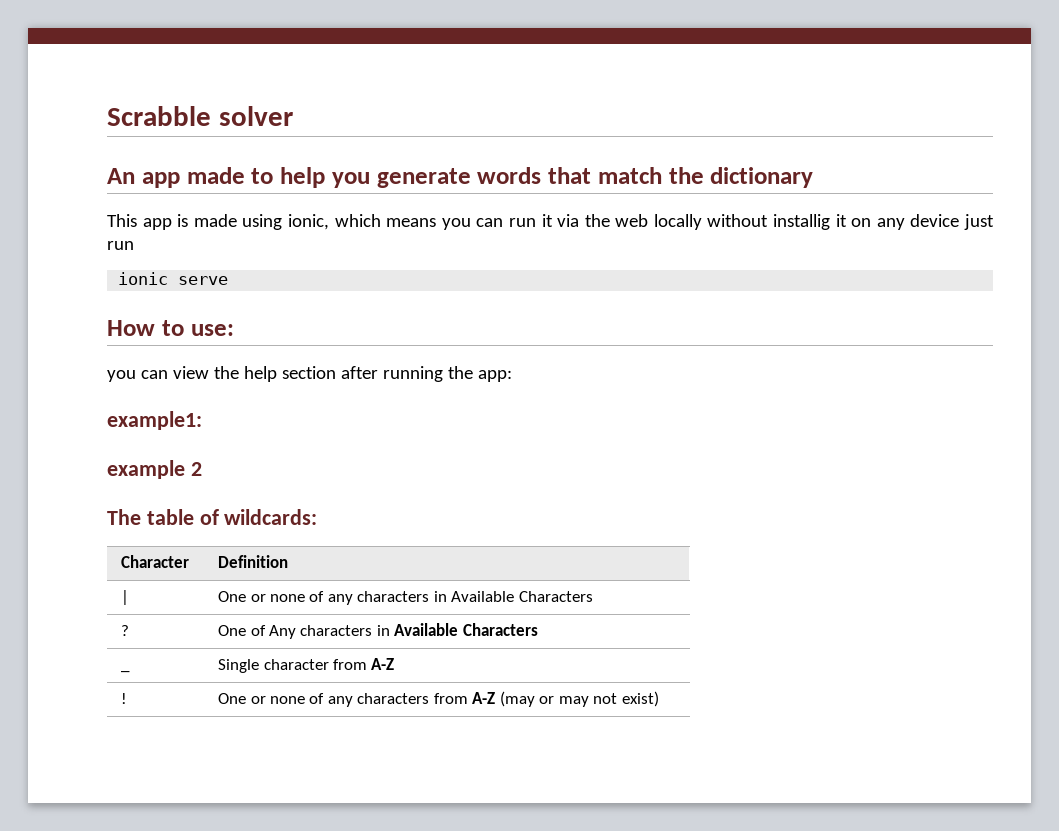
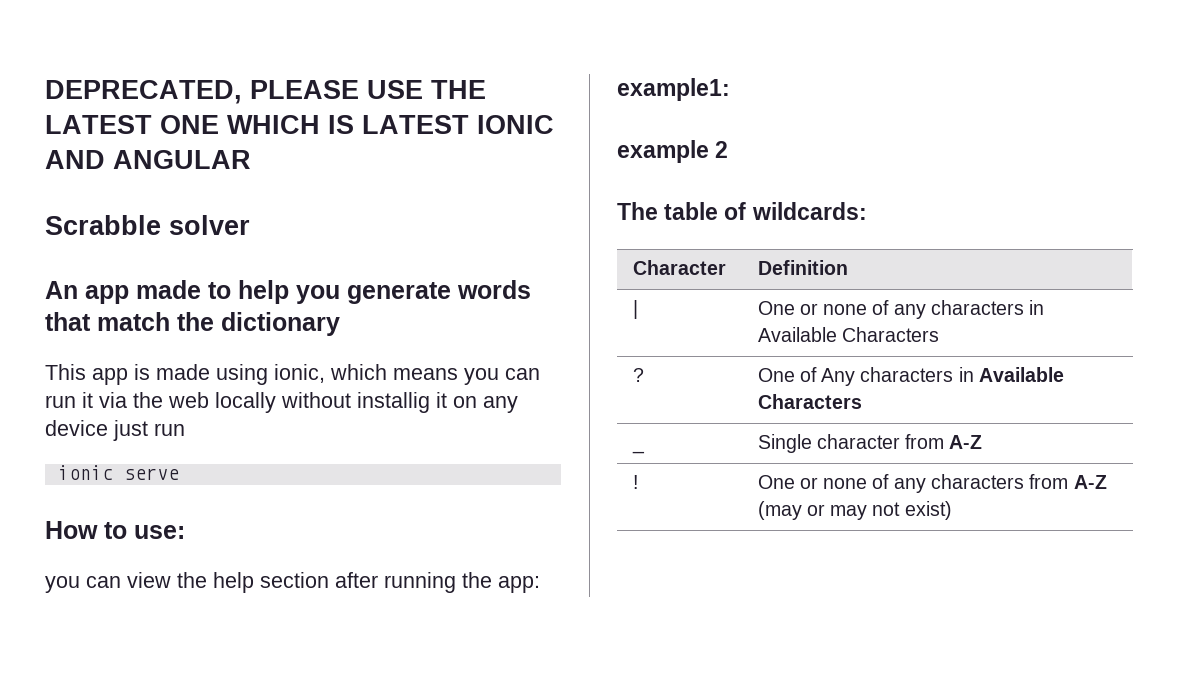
+ DEPRECATED, PLEASE USE THE LATEST ONE WHICH IS LATEST IONIC AND ANGULAR

